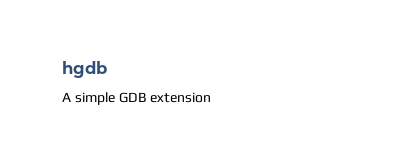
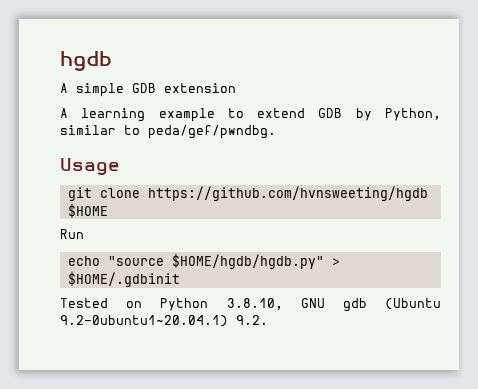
+ A learning example to extend GDB by Python, similar to peda/gef/pwndbg.
+ Usage
+ git clone https://github.com/hvnsweeting/hgdb $HOME
+ Run
+ echo "source $HOME/hgdb/hgdb.py" > $HOME/.gdbinit
+ Tested on Python 3.8.10, GNU gdb (Ubuntu 9.2-0ubuntu1~20.04.1) 9.2.

